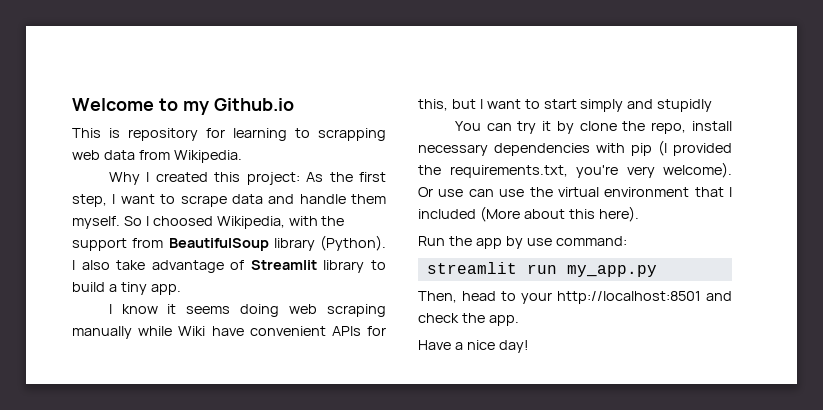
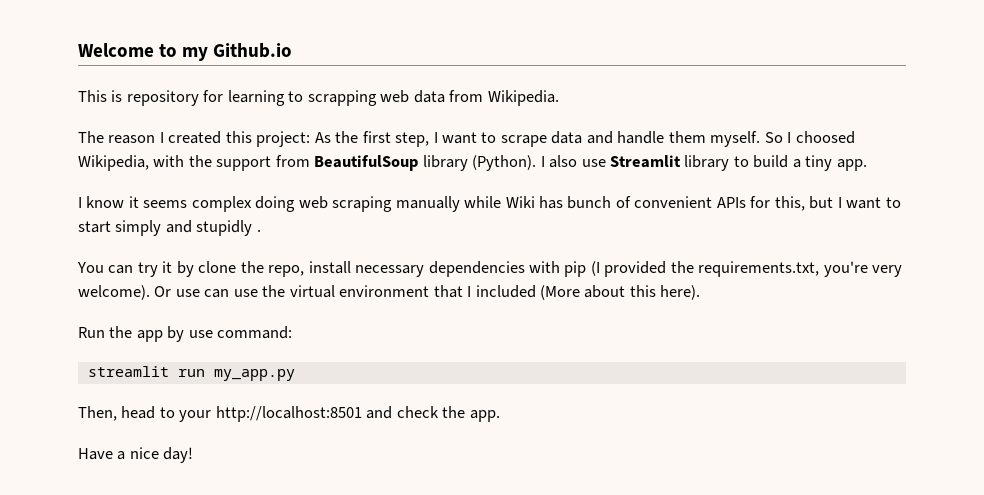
- Why I created this project: As the first step, I want to scrape data and handle them myself.
+ The reason I created this project: As the first step, I want to scrape data and handle them myself.
- I also take advantage of Streamlit library to build a tiny app.
+ I also use Streamlit library to build a tiny app.
- I know it seems doing web scraping manually while Wiki have convenient APIs for this, but I want to start simply and stupidly
+ I know it seems complex doing web scraping manually while Wiki has bunch of convenient APIs for this, but I want to start simply and stupidly .

